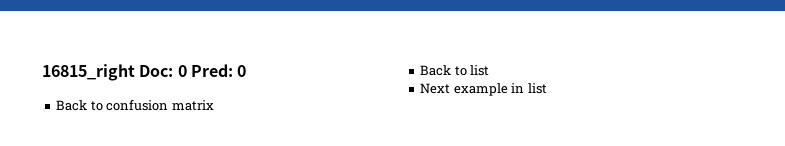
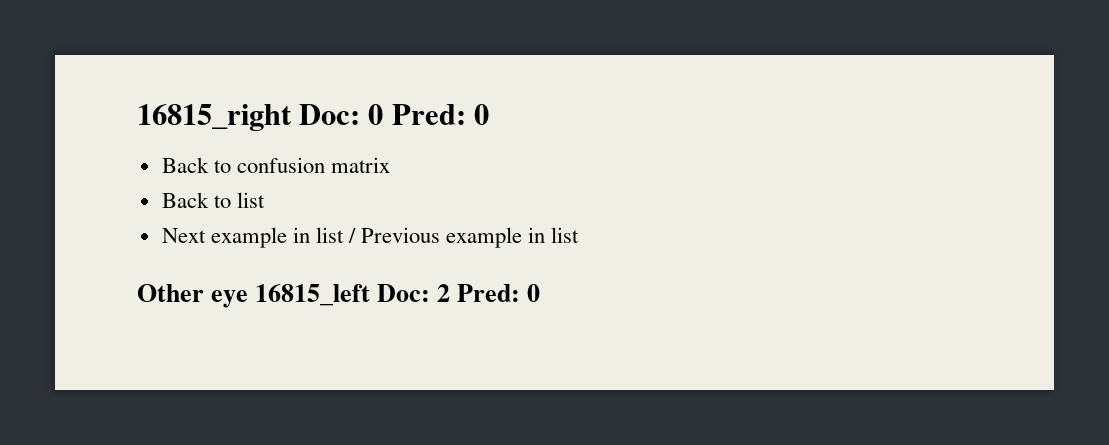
- Next example in list
+ Next example in list / Previous example in list
+ Other eye 16815_left Doc: 2 Pred: 0

